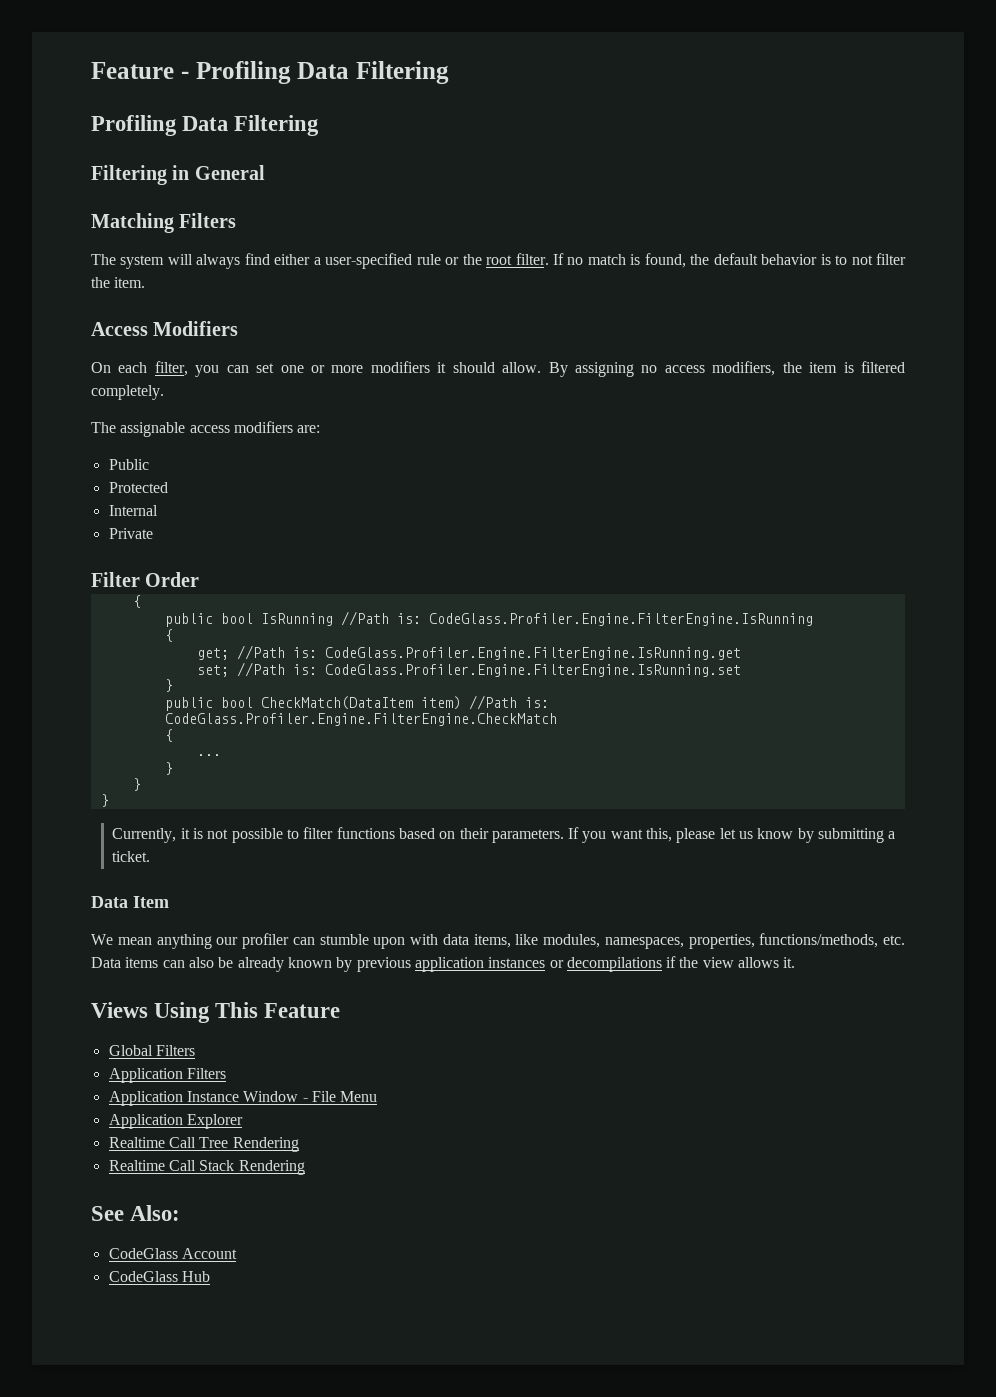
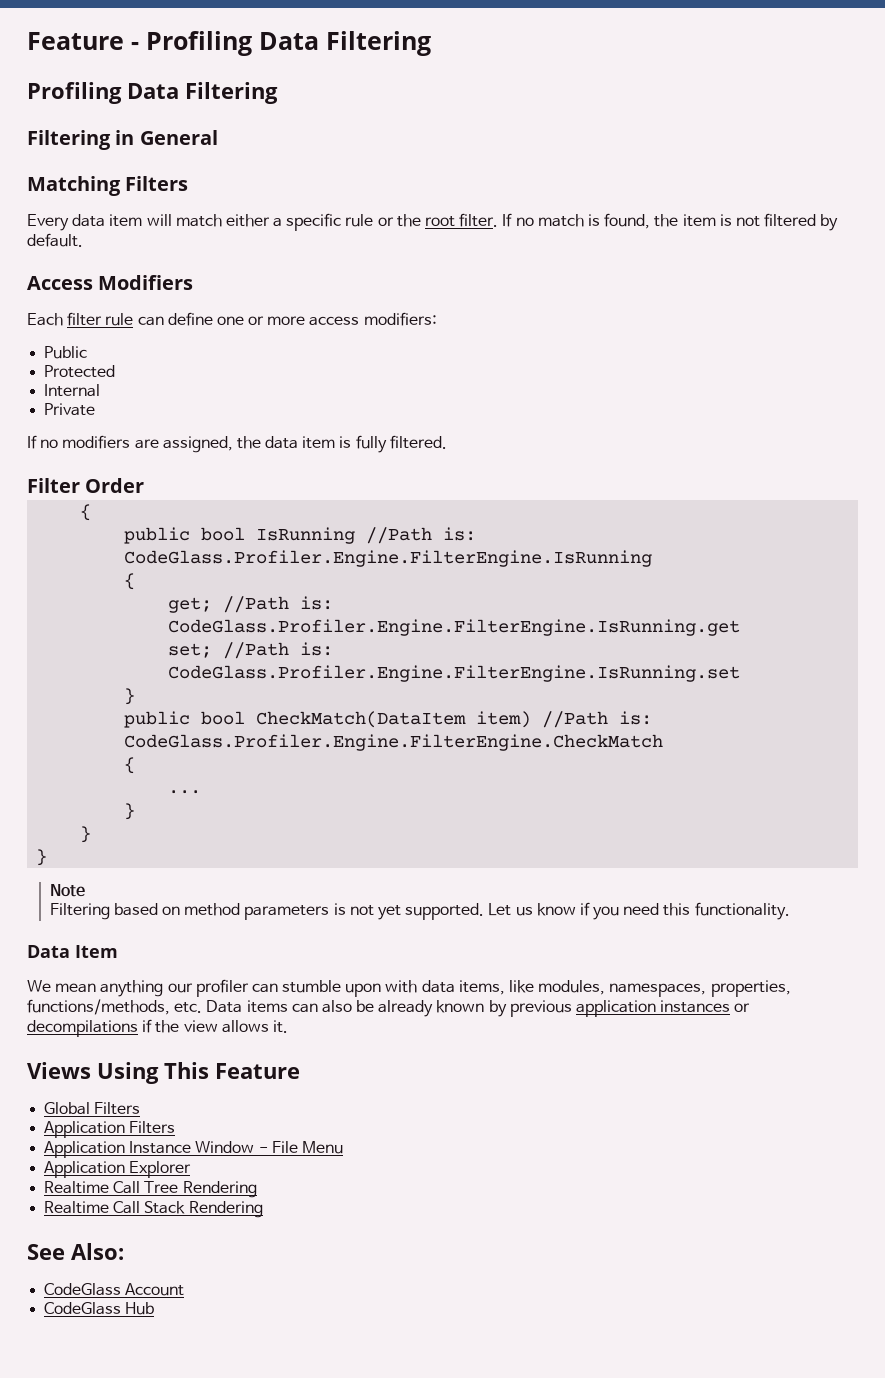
- The system will always find either a user-specified rule or the root filter.
+ Every data item will match either a specific rule or the root filter.
- If no match is found, the default behavior is to not filter the item.
+ If no match is found, the item is not filtered by default.
  Access Modifiers
- On each filter, you can set one or more modifiers it should allow. By assigning no access modifiers, the item is filtered completely.
- The assignable access modifiers are:
+ Each filter rule can define one or more access modifiers:
  Public
  Protected
  Internal
  Private
+ If no modifiers are assigned, the data item is fully filtered.
- Currently, it is not possible to filter functions based on their parameters. If you want this, please let us know by submitting a ticket.
+ Note
+ Filtering based on method parameters is not yet supported. Let us know if you need this functionality.

